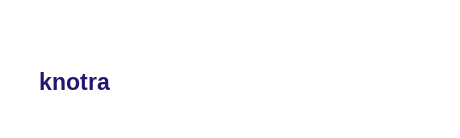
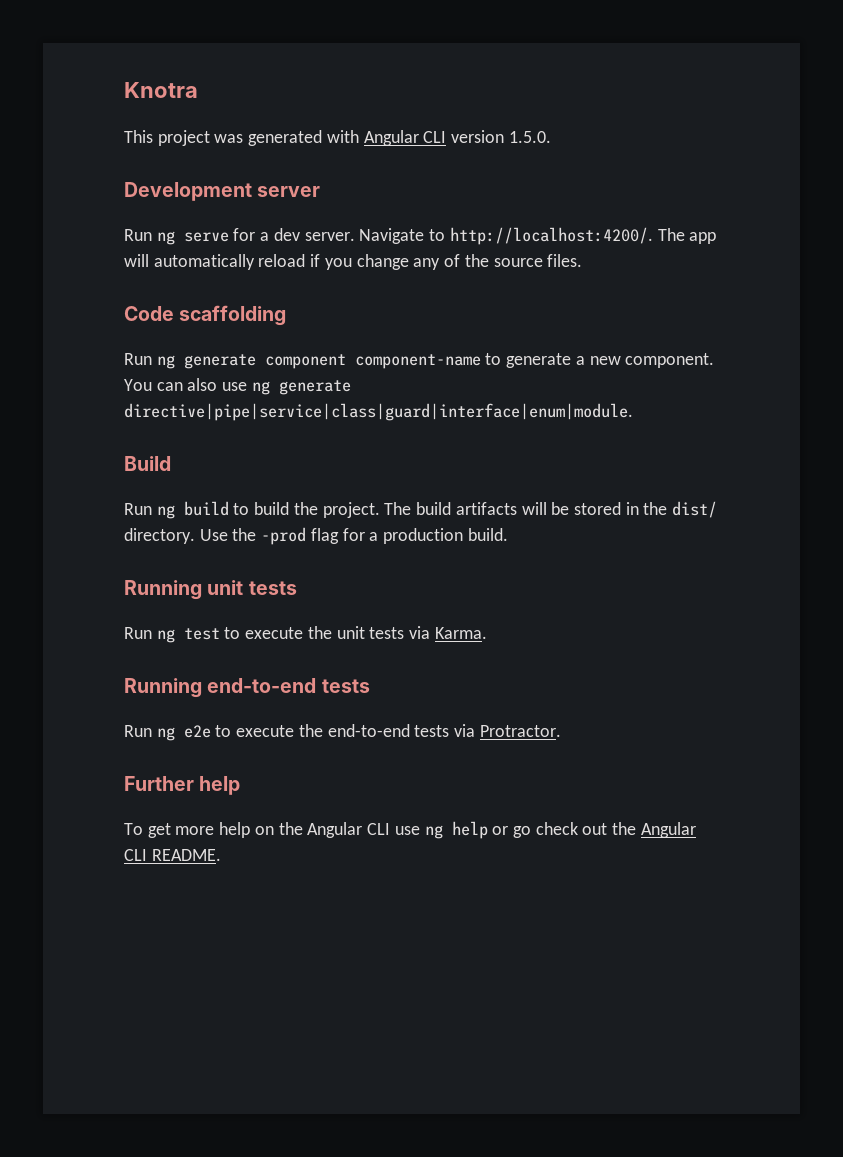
- knotra
+ Knotra
+ This project was generated with Angular CLI version 1.5.0.
+ Development server
+ Run ng serve for a dev server. Navigate to http://localhost:4200/. The app will automatically reload if you change any of the source files.
+ Code scaffolding
+ Run ng generate component component-name to generate a new component. You can also use ng generate directive|pipe|service|class|guard|interface|enum|module.
+ Build
+ Run ng build to build the project. The build artifacts will be stored in the dist/ directory. Use the -prod flag for a production build.
+ Running unit tests
+ Run ng test to execute the unit tests via Karma.
+ Running end-to-end tests
+ Run ng e2e to execute the end-to-end tests via Protractor.
+ Further help
+ To get more help on the Angular CLI use ng help or go check out the Angular CLI README.

